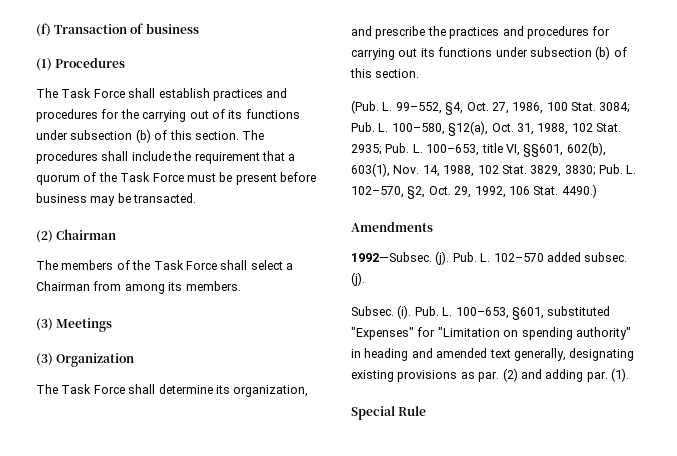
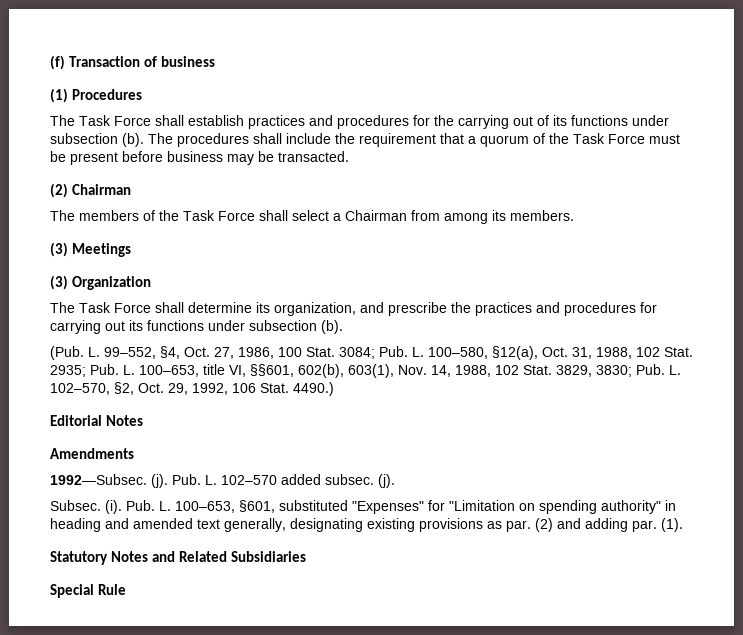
- The Task Force shall establish practices and procedures for the carrying out of its functions under subsection (b) of this section.
+ The Task Force shall establish practices and procedures for the carrying out of its functions under subsection (b).
- The Task Force shall determine its organization, and prescribe the practices and procedures for carrying out its functions under subsection (b) of this section.
+ The Task Force shall determine its organization, and prescribe the practices and procedures for carrying out its functions under subsection (b).
+ Editorial Notes
+ Statutory Notes and Related Subsidiaries

